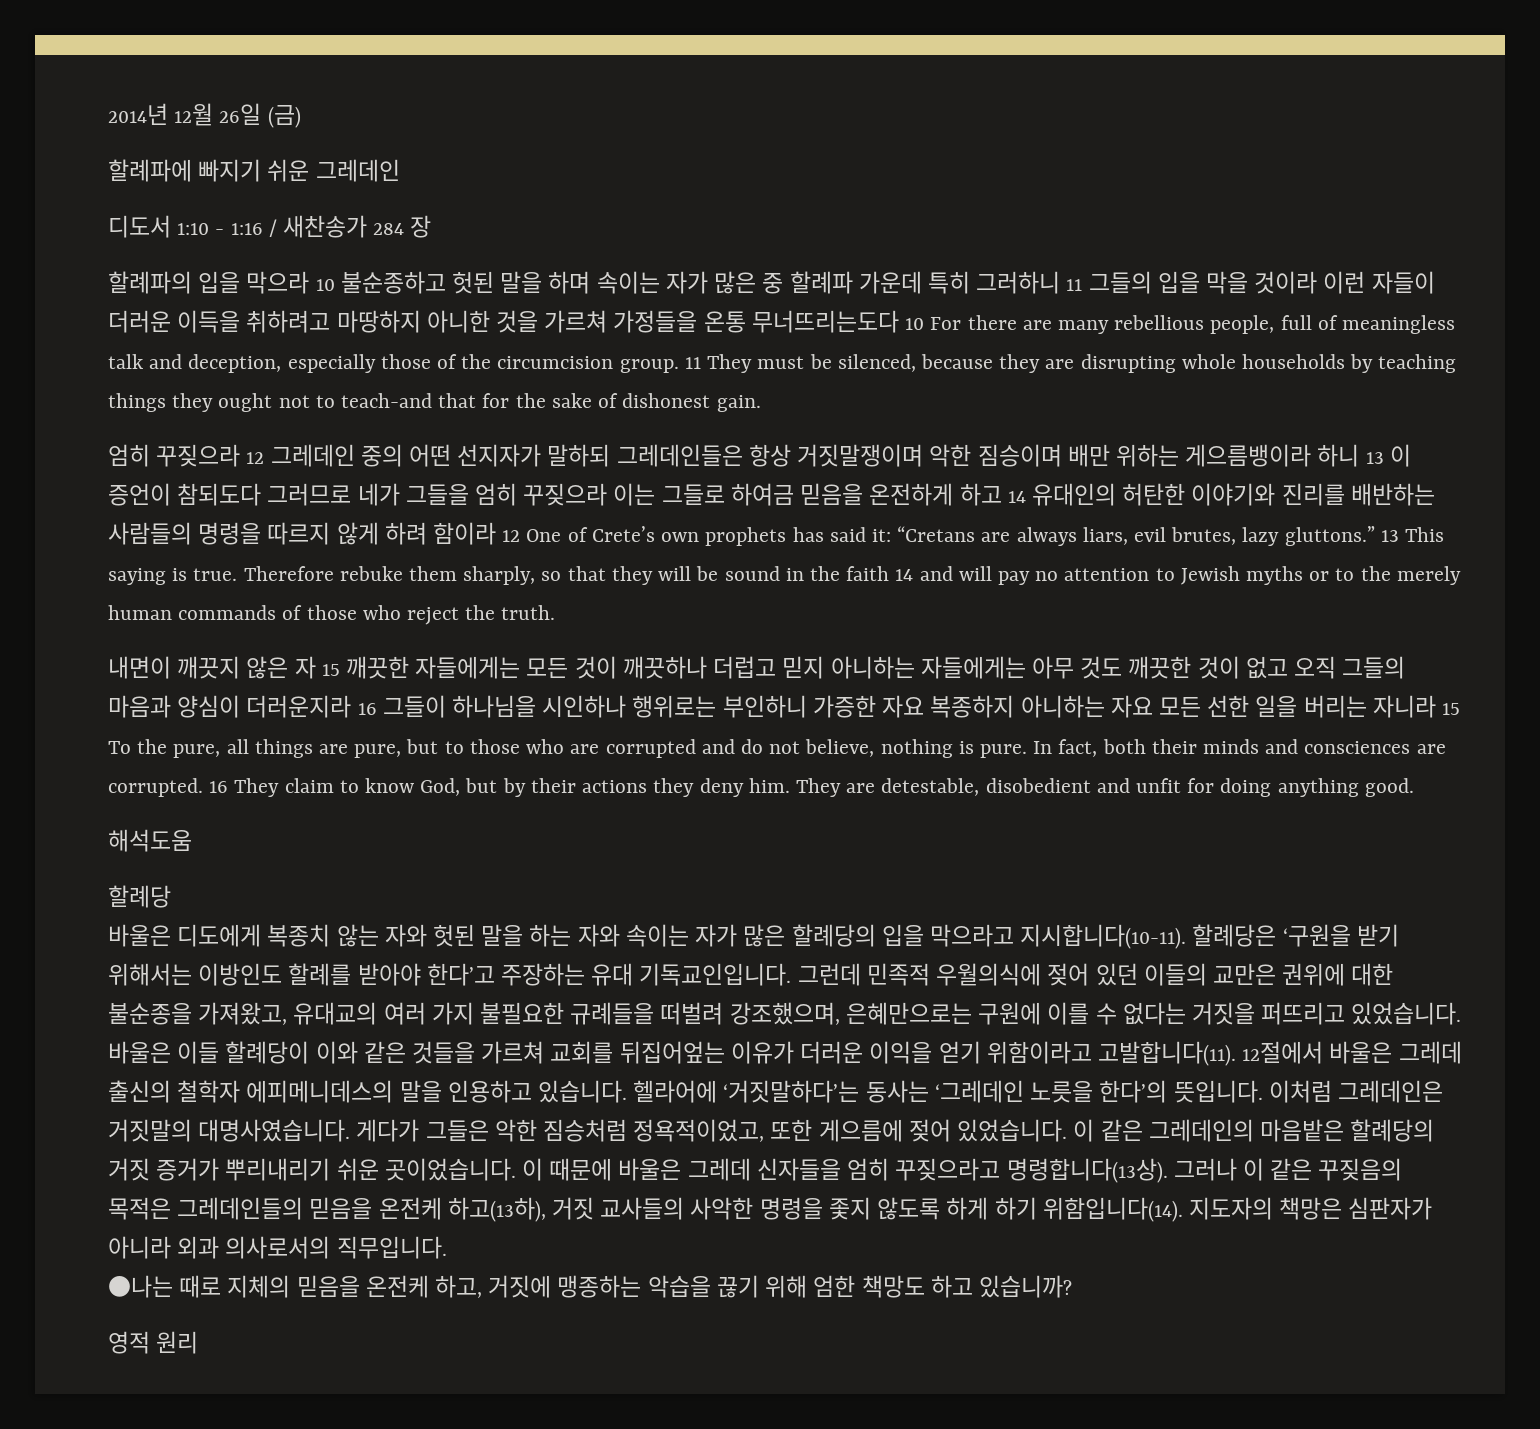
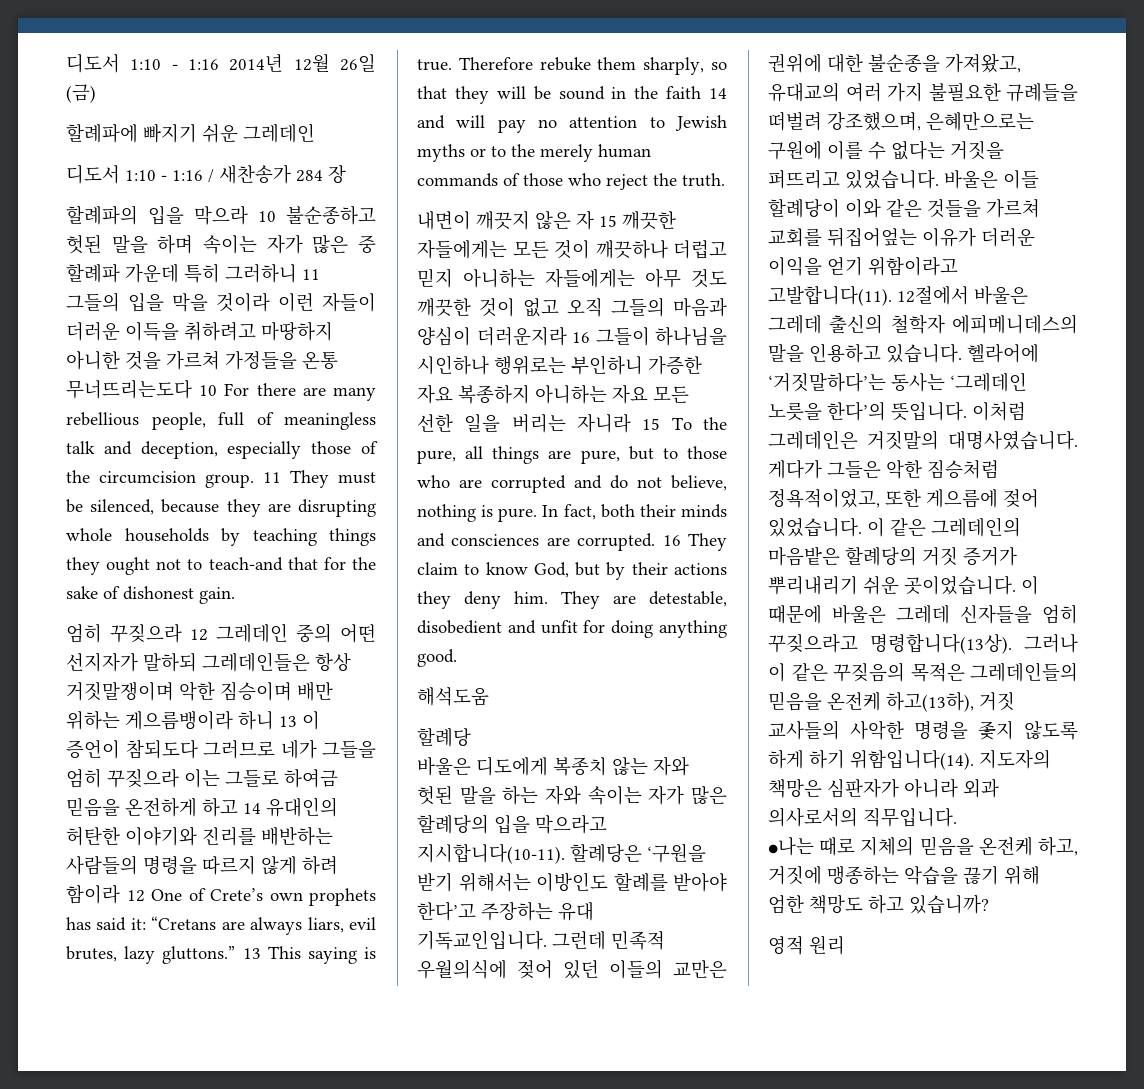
- 2014년 12월 26일 (금)
+ 디도서 1:10 - 1:16 2014년 12월 26일 (금)

